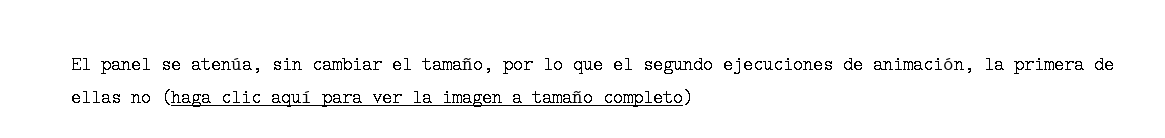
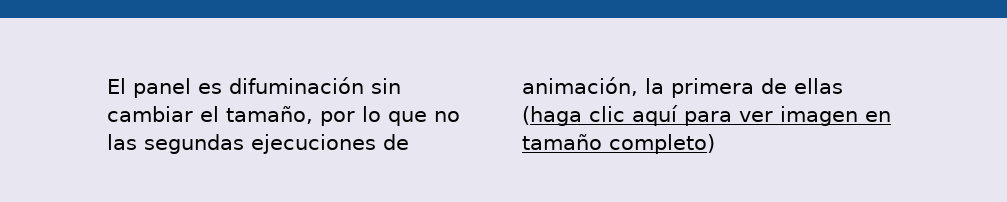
- El panel se atenúa, sin cambiar el tamaño, por lo que el segundo ejecuciones de animación, la primera de ellas no (haga clic aquí para ver la imagen a tamaño completo)
+ El panel es difuminación sin cambiar el tamaño, por lo que no las segundas ejecuciones de animación, la primera de ellas (haga clic aquí para ver imagen en tamaño completo)

